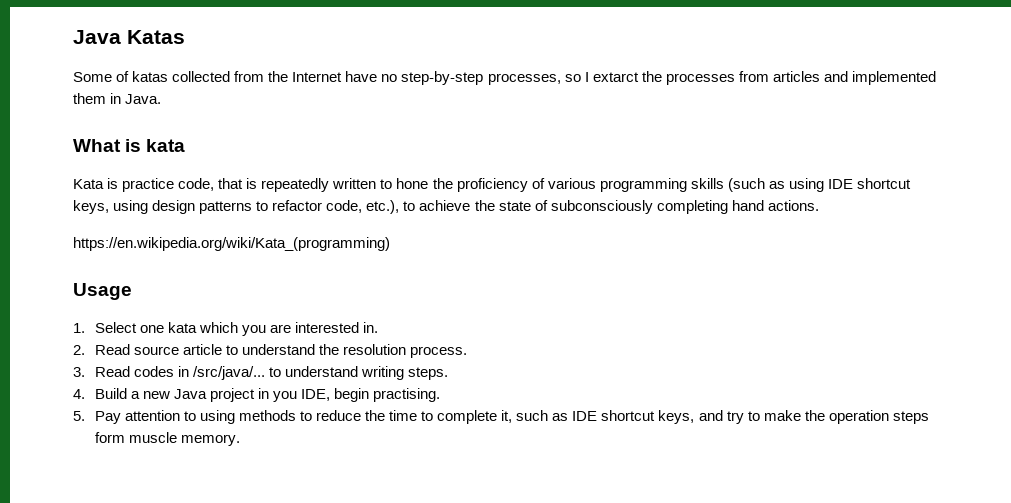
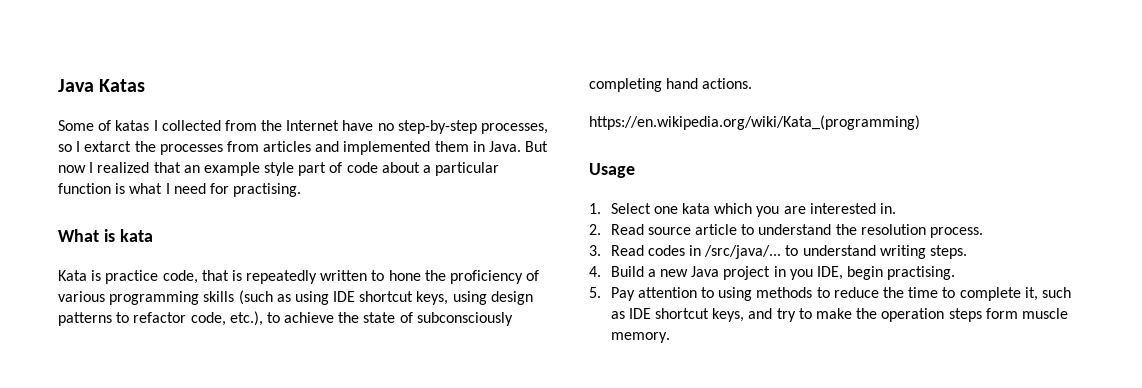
- Some of katas collected from the Internet have no step-by-step processes, so I extarct the processes from articles and implemented them in Java.
+ Some of katas I collected from the Internet have no step-by-step processes, so I extarct the processes from articles and implemented them in Java. But now I realized that an example style part of code about a particular function is what I need for practising.

